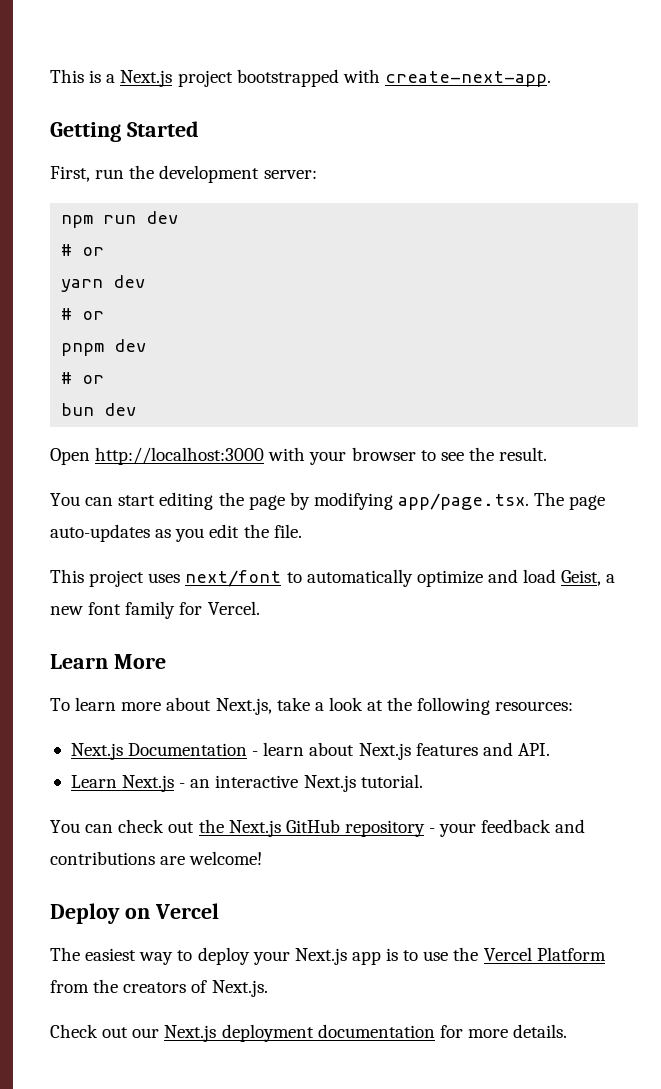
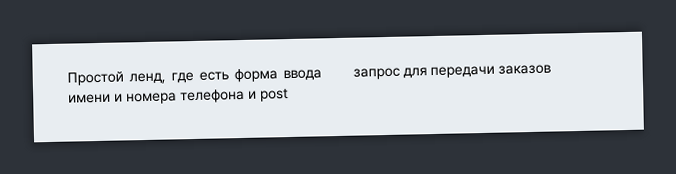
- This is a Next.js project bootstrapped with create-next-app.
- Getting Started
- First, run the development server:
- npm run dev
- # or
- yarn dev
- # or
- pnpm dev
- # or
- bun dev
- Open http://localhost:3000 with your browser to see the result.
- You can start editing the page by modifying app/page.tsx. The page auto-updates as you edit the file.
- This project uses next/font to automatically optimize and load Geist, a new font family for Vercel.
- Learn More
- To learn more about Next.js, take a look at the following resources:
- Next.js Documentation - learn about Next.js features and API.
- Learn Next.js - an interactive Next.js tutorial.
- You can check out the Next.js GitHub repository - your feedback and contributions are welcome!
- Deploy on Vercel
- The easiest way to deploy your Next.js app is to use the Vercel Platform from the creators of Next.js.
- Check out our Next.js deployment documentation for more details.
+ Простой ленд, где есть форма ввода имени и номера телефона и post запрос для передачи заказов

